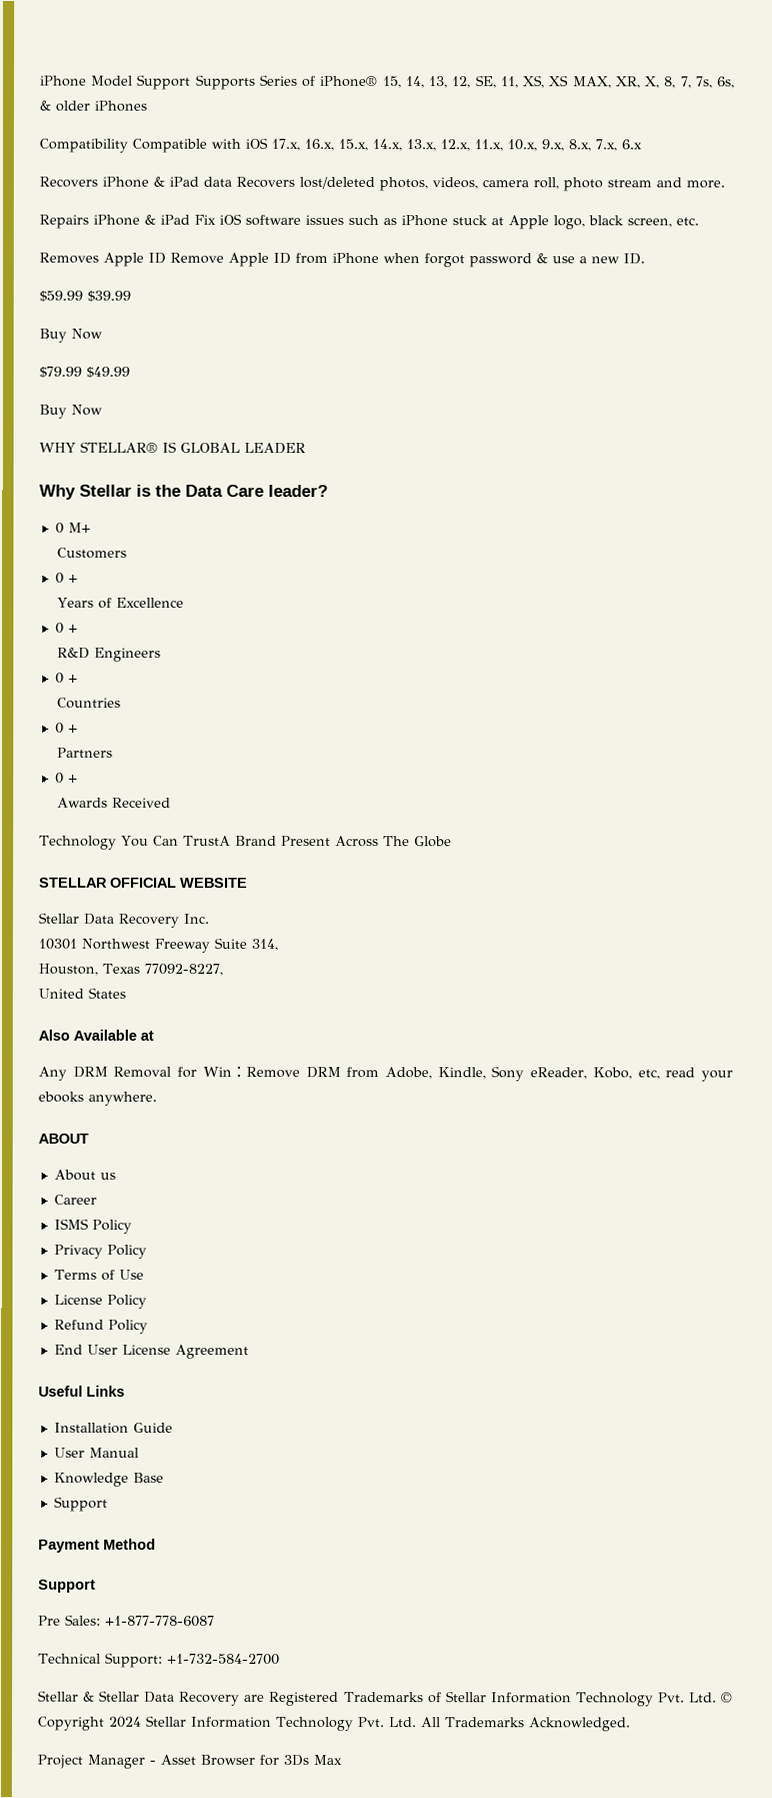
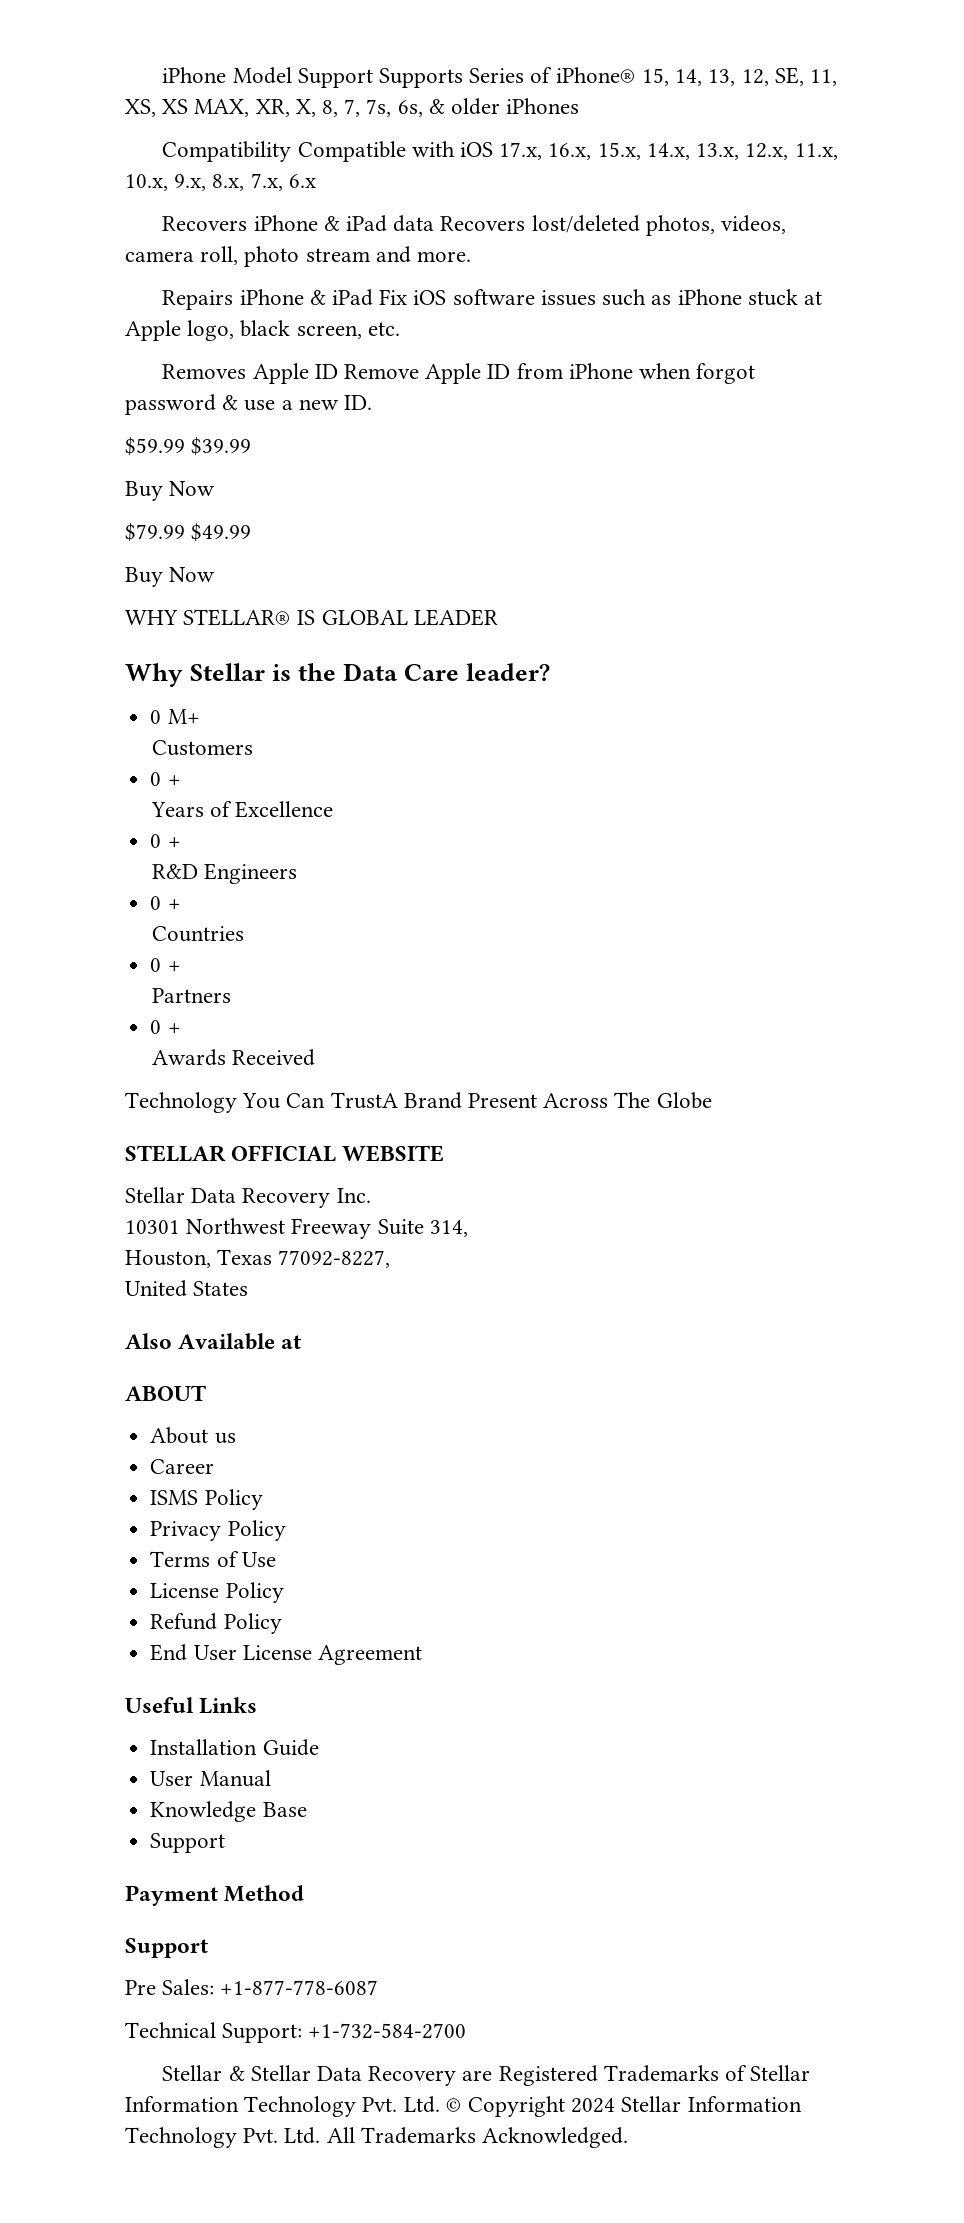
- Any DRM Removal for Win：Remove DRM from Adobe, Kindle, Sony eReader, Kobo, etc, read your ebooks anywhere.
- Project Manager - Asset Browser for 3Ds Max

